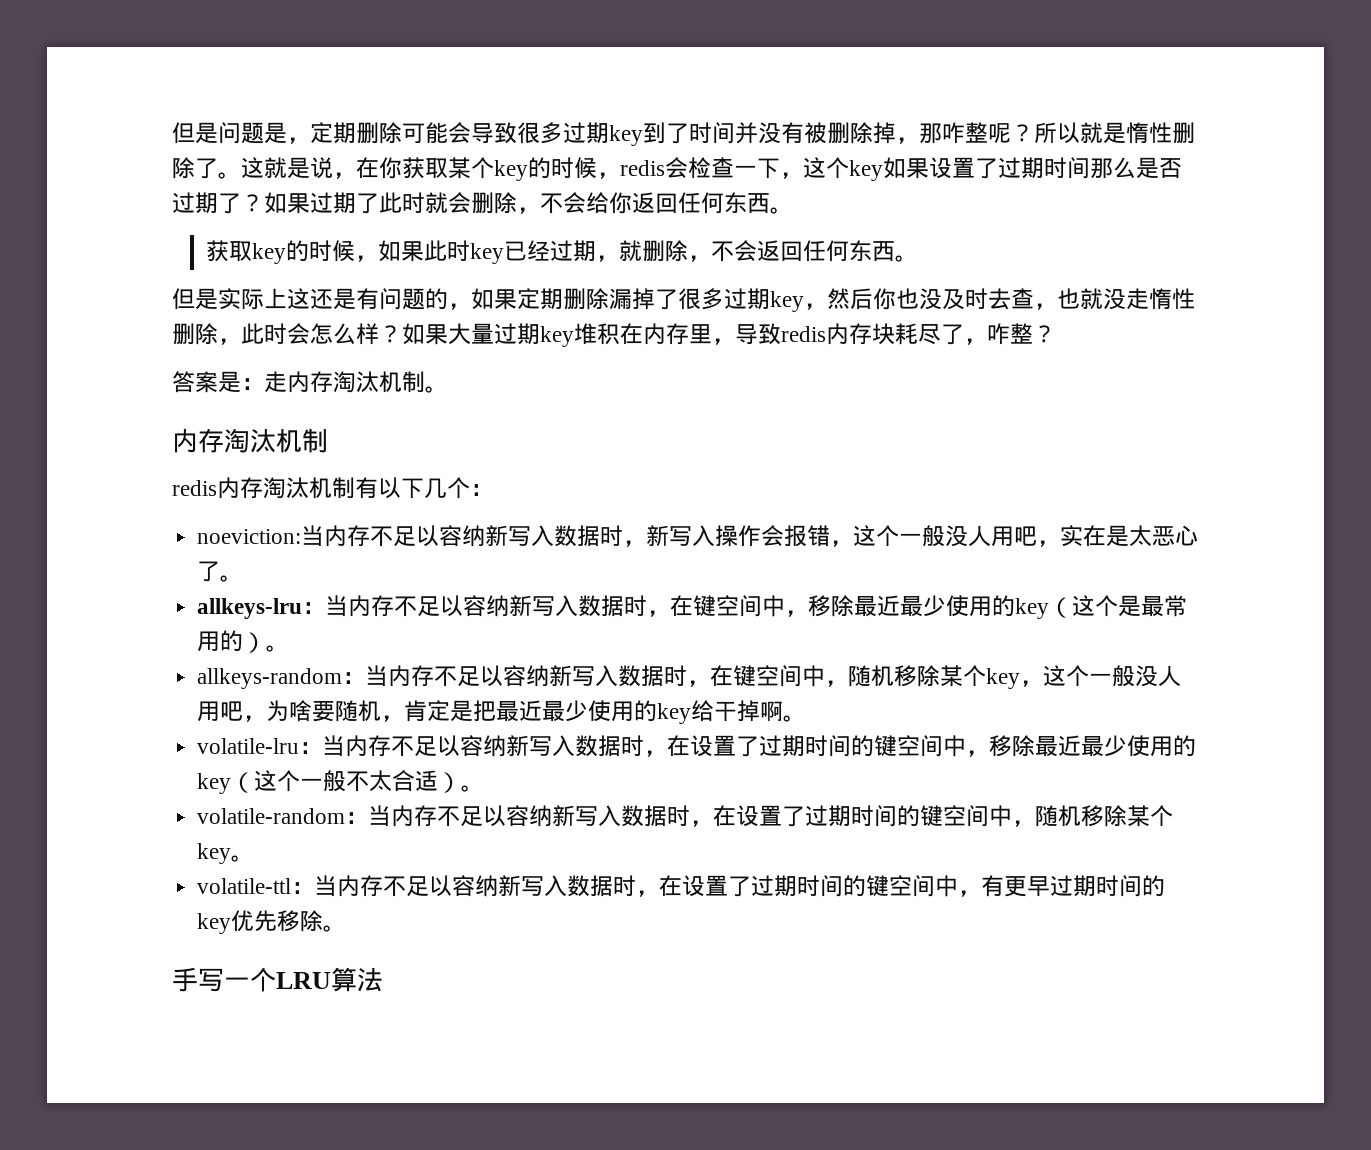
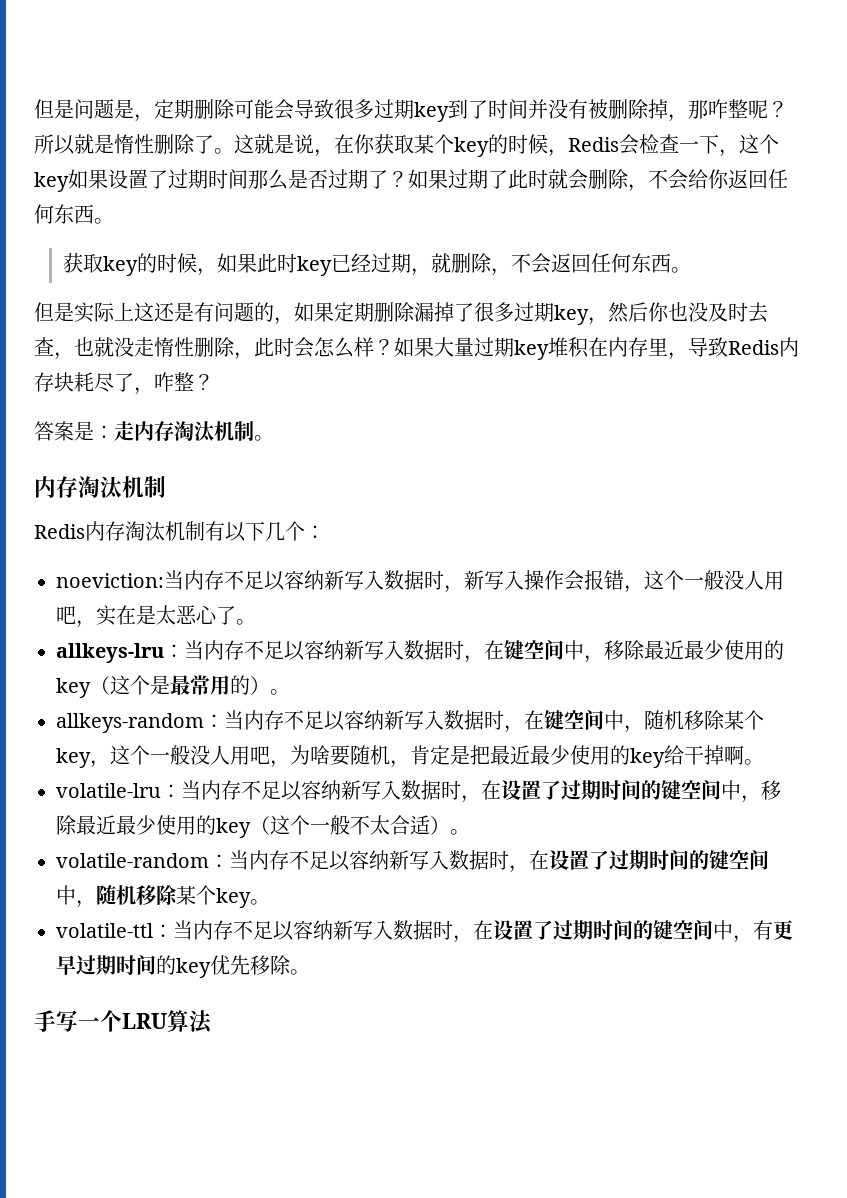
- 这就是说，在你获取某个key的时候，redis会检查一下，这个key如果设置了过期时间那么是否过期了？
+ 这就是说，在你获取某个key的时候，Redis会检查一下，这个key如果设置了过期时间那么是否过期了？
- 如果大量过期key堆积在内存里，导致redis内存块耗尽了，咋整？
+ 如果大量过期key堆积在内存里，导致Redis内存块耗尽了，咋整？
- redis内存淘汰机制有以下几个：
+ Redis内存淘汰机制有以下几个：

